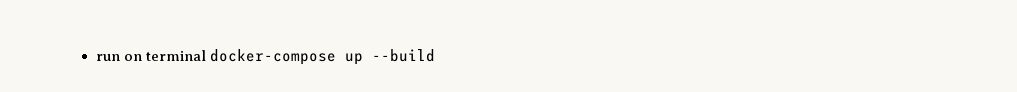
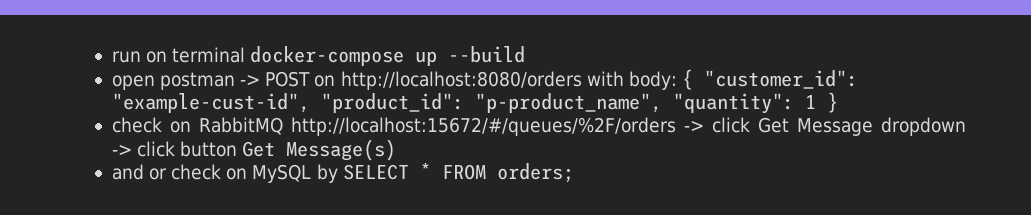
+ open postman -> POST on http://localhost:8080/orders with body: { "customer_id": "example-cust-id", "product_id": "p-product_name", "quantity": 1 }
+ check on RabbitMQ http://localhost:15672/#/queues/%2F/orders -> click Get Message dropdown -> click button Get Message(s)
+ and or check on MySQL by SELECT * FROM orders;

